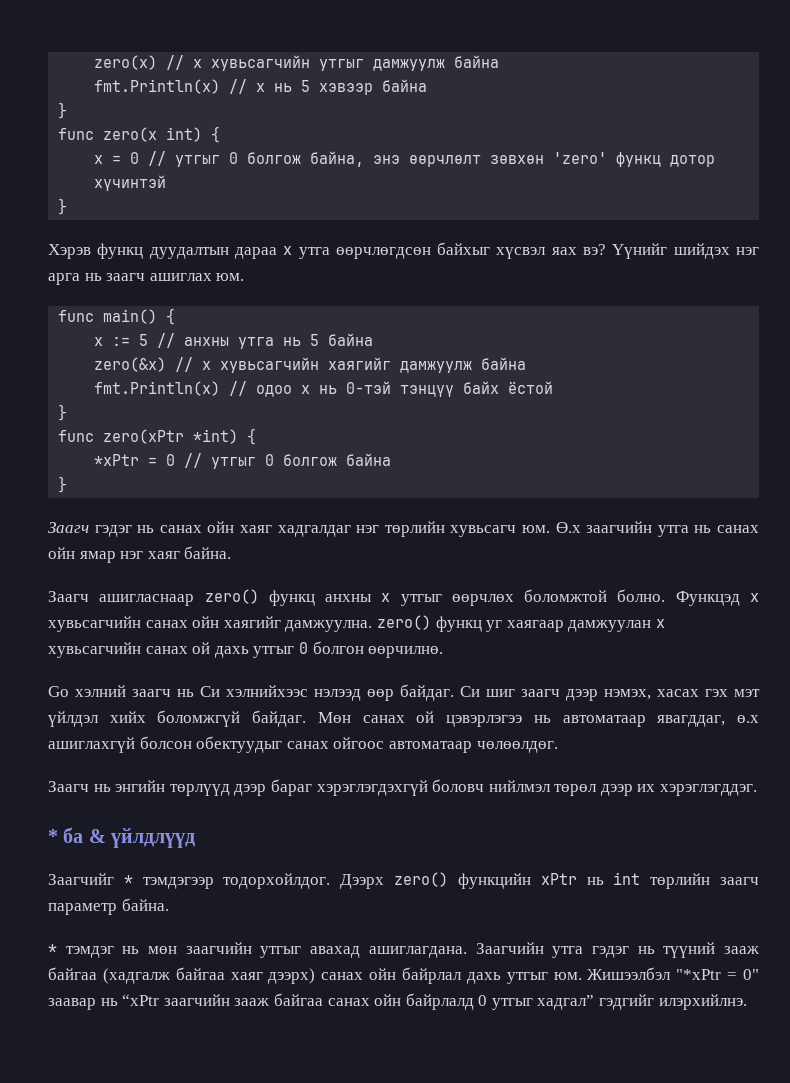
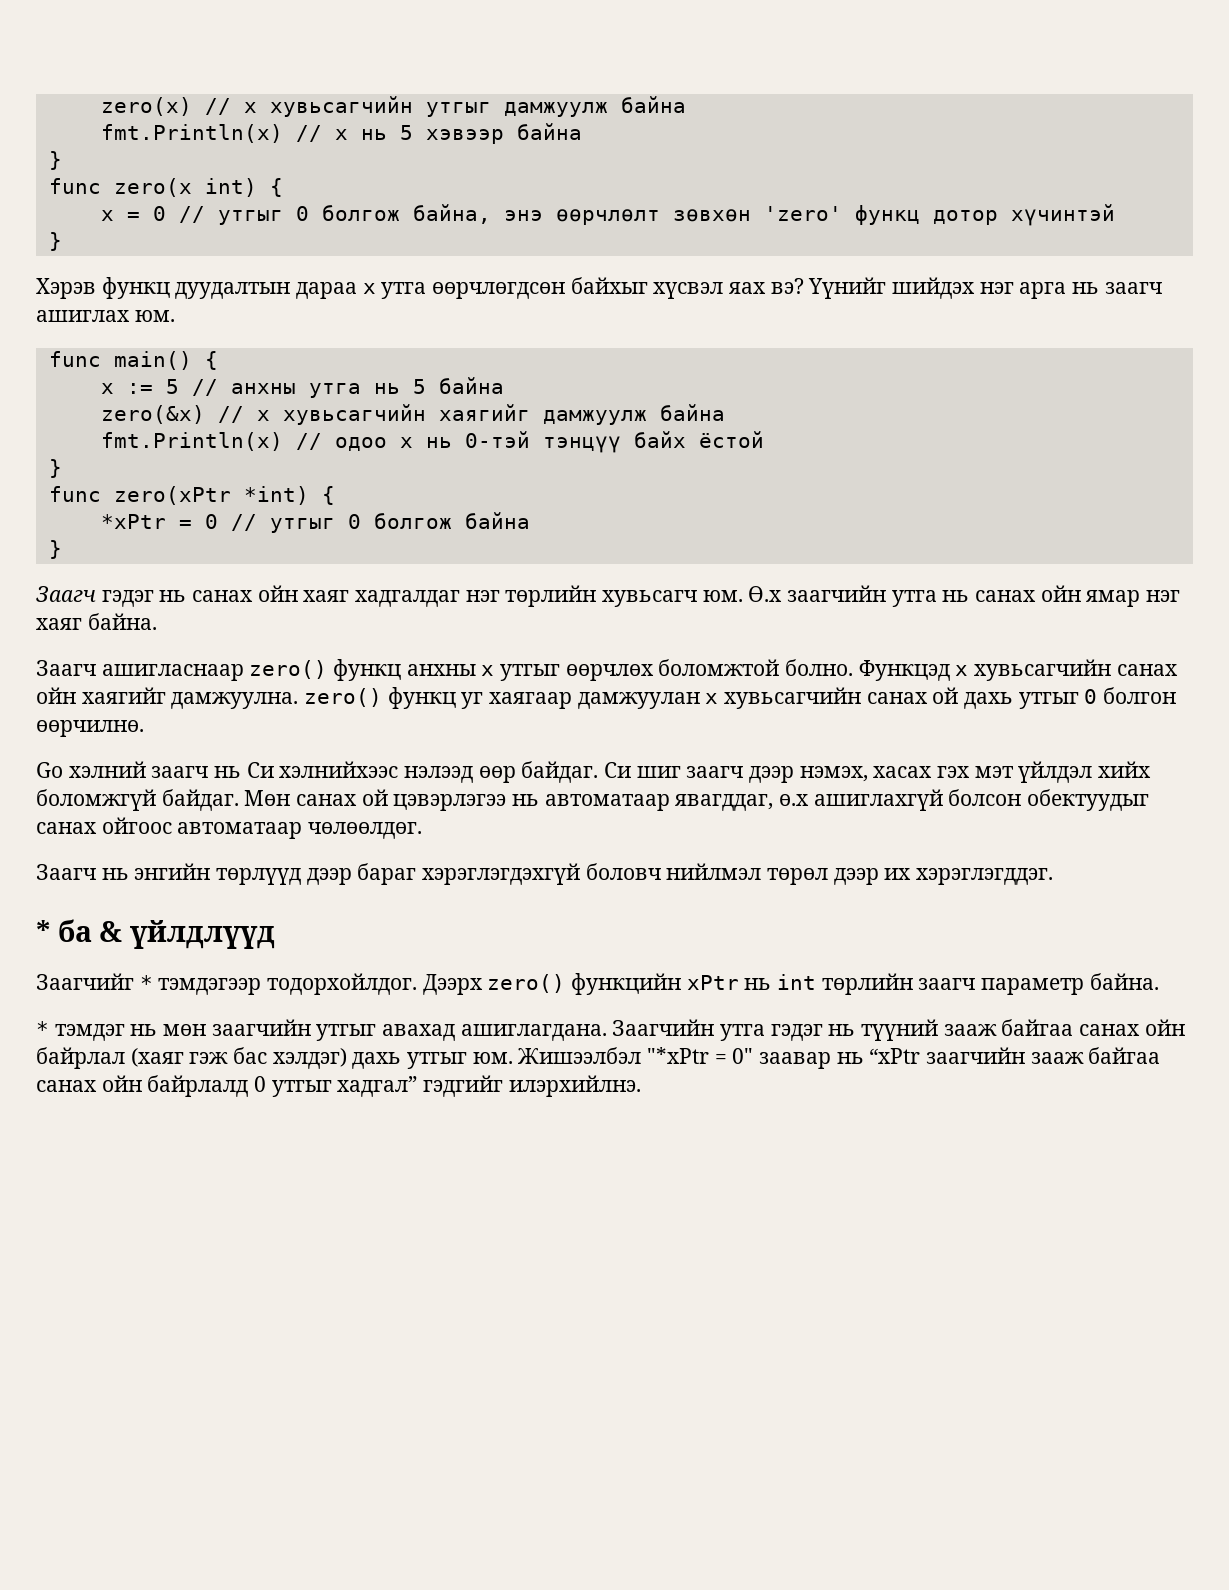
- Заагчийн утга гэдэг нь түүний зааж байгаа (хадгалж байгаа хаяг дээрх) санах ойн байрлал дахь утгыг юм.
+ Заагчийн утга гэдэг нь түүний зааж байгаа санах ойн байрлал (хаяг гэж бас хэлдэг) дахь утгыг юм.

